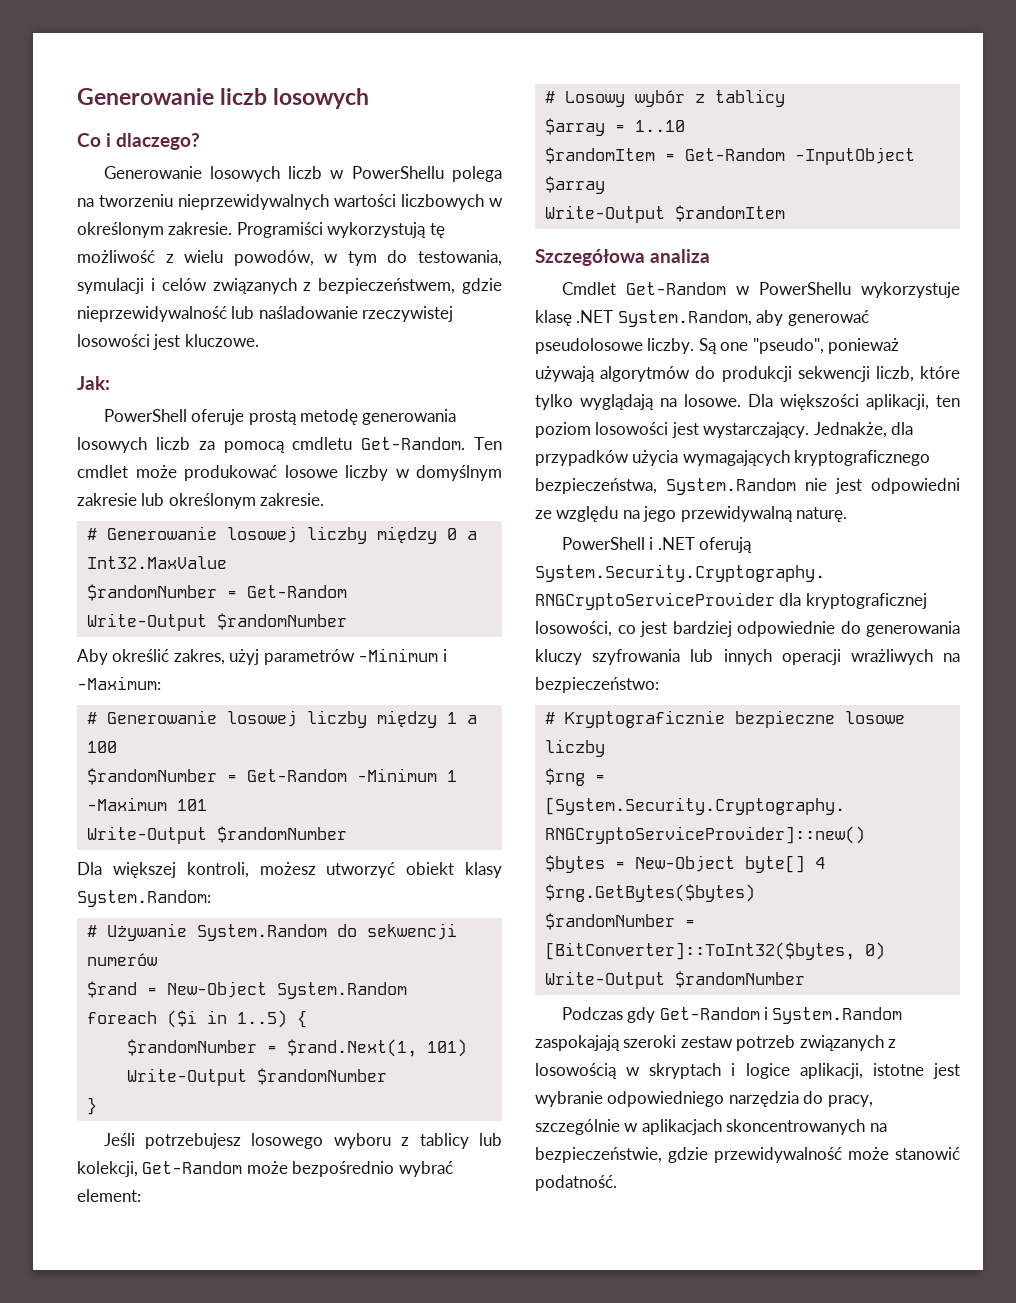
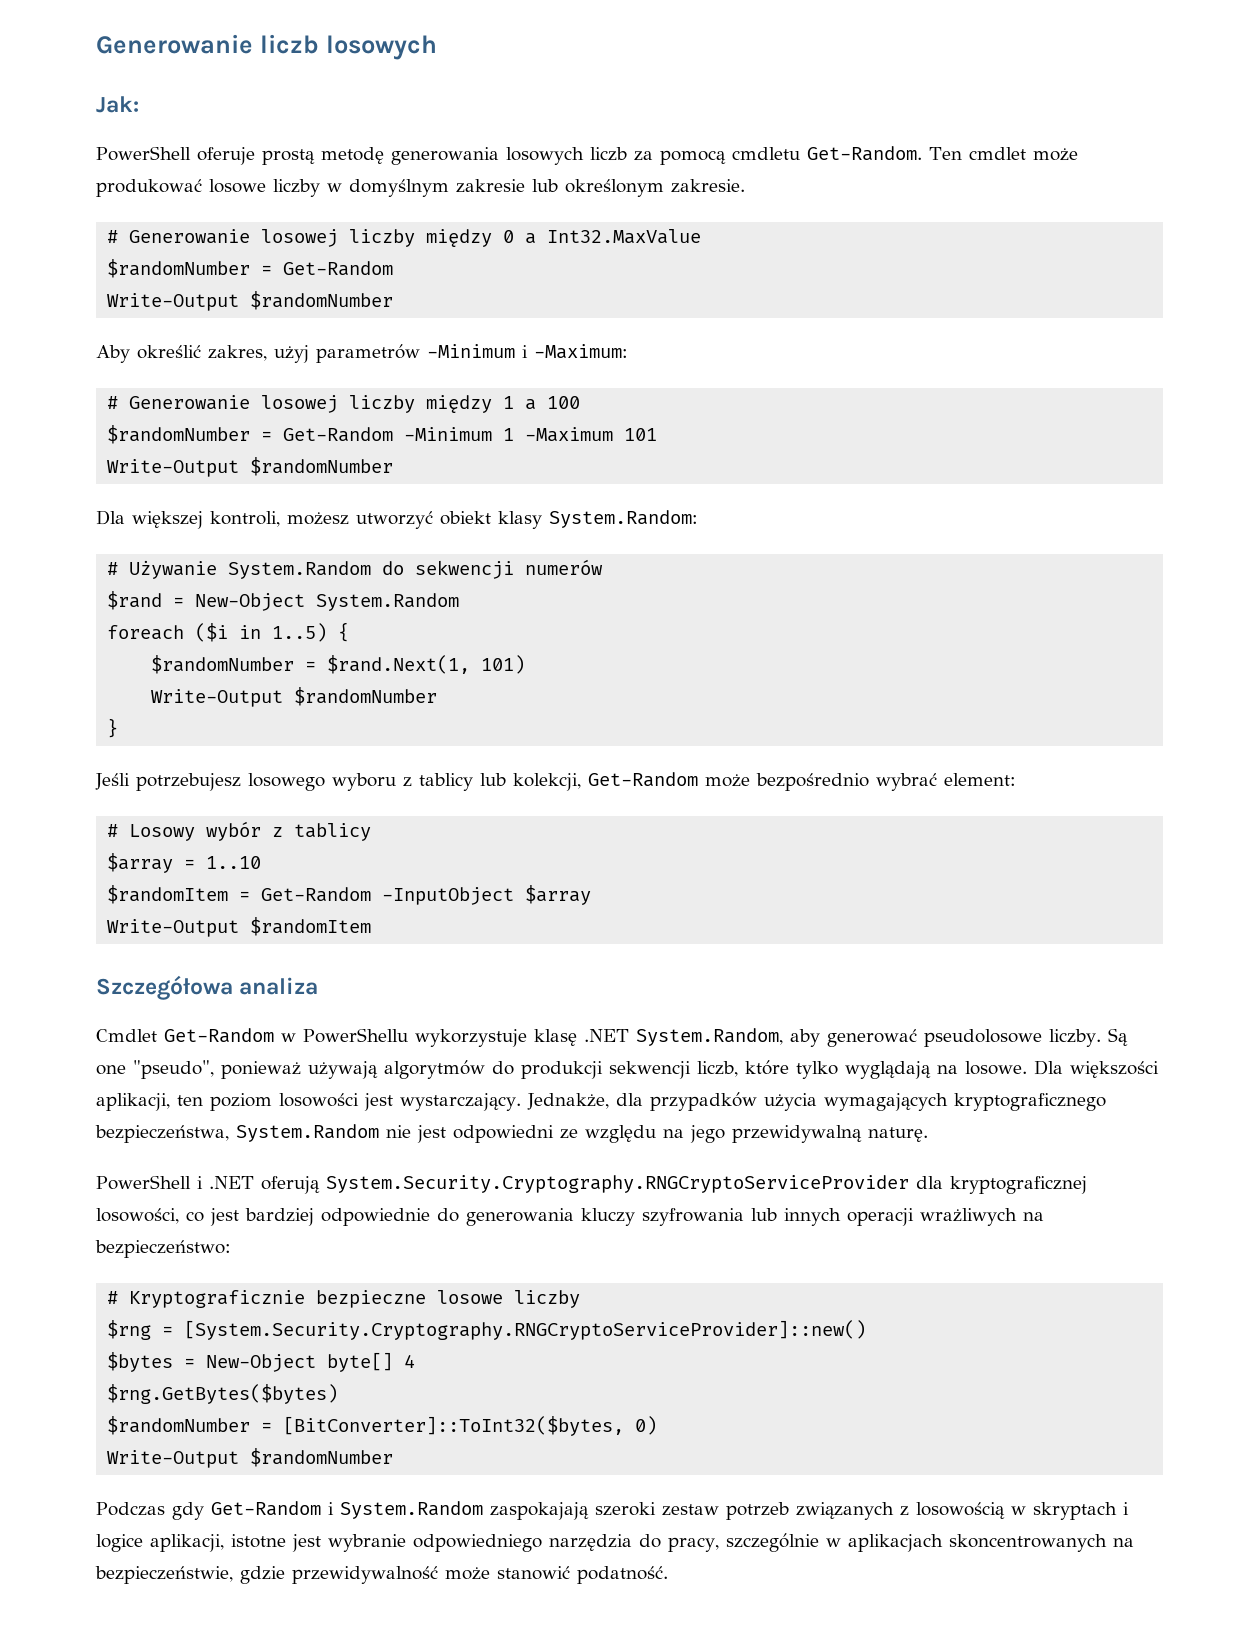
- Co i dlaczego?
- Generowanie losowych liczb w PowerShellu polega na tworzeniu nieprzewidywalnych wartości liczbowych w określonym zakresie. Programiści wykorzystują tę możliwość z wielu powodów, w tym do testowania, symulacji i celów związanych z bezpieczeństwem, gdzie nieprzewidywalność lub naśladowanie rzeczywistej losowości jest kluczowe.

